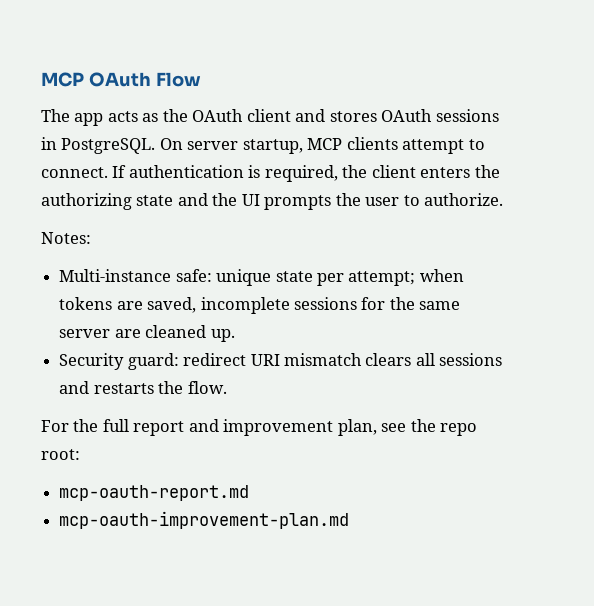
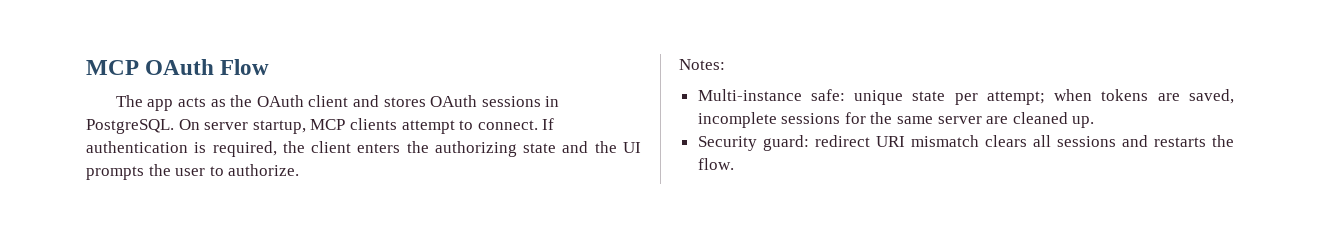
- For the full report and improvement plan, see the repo root:
- mcp-oauth-report.md
- mcp-oauth-improvement-plan.md

